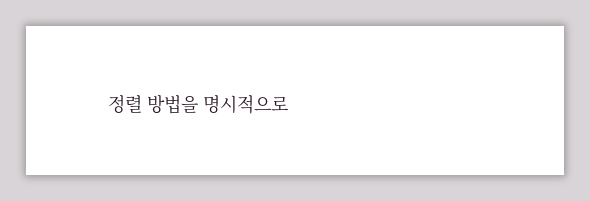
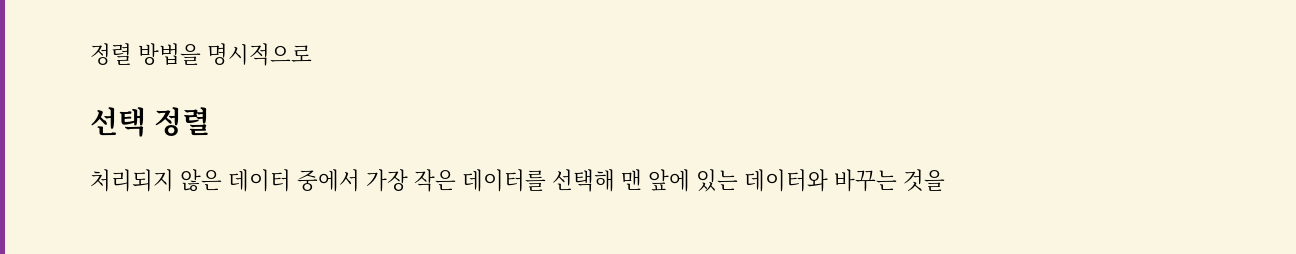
+ 선택 정렬
+ 처리되지 않은 데이터 중에서 가장 작은 데이터를 선택해 맨 앞에 있는 데이터와 바꾸는 것을

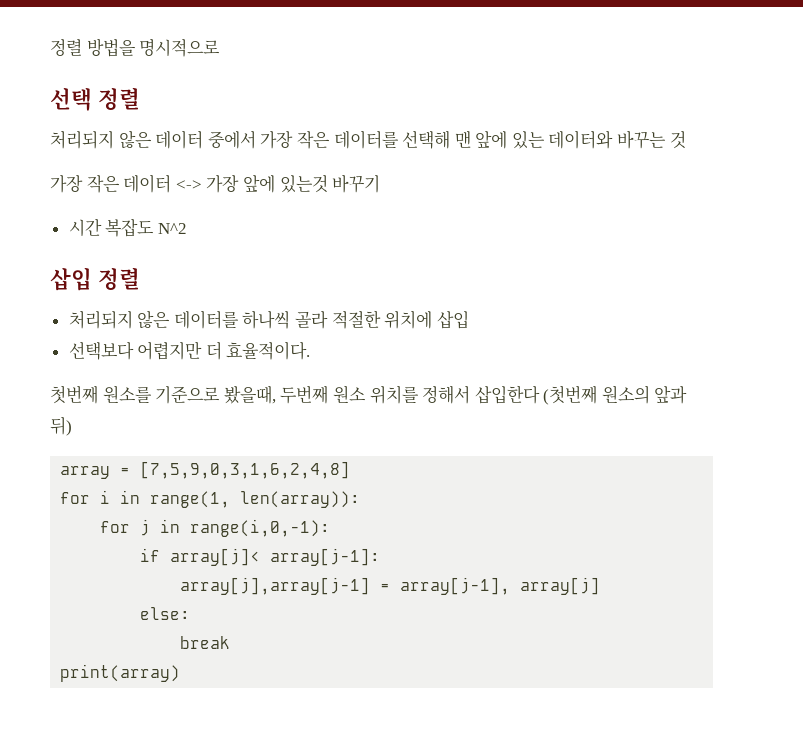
- 처리되지 않은 데이터 중에서 가장 작은 데이터를 선택해 맨 앞에 있는 데이터와 바꾸는 것을
+ 처리되지 않은 데이터 중에서 가장 작은 데이터를 선택해 맨 앞에 있는 데이터와 바꾸는 것
+ 가장 작은 데이터 <-> 가장 앞에 있는것 바꾸기
+ 시간 복잡도 N^2
+ 삽입 정렬
+ 처리되지 않은 데이터를 하나씩 골라 적절한 위치에 삽입
+ 선택보다 어렵지만 더 효율적이다.
+ 첫번째 원소를 기준으로 봤을때, 두번째 원소 위치를 정해서 삽입한다 (첫번째 원소의 앞과 뒤)
+ array = [7,5,9,0,3,1,6,2,4,8]
+ for i in range(1, len(array)):
+ for j in range(i,0,-1):
+ if array[j]< array[j-1]:
+ array[j],array[j-1] = array[j-1], array[j]
+ else:
+ break
+ print(array)

